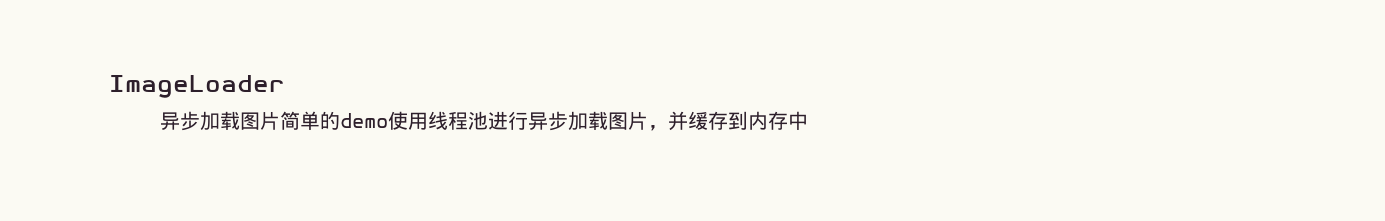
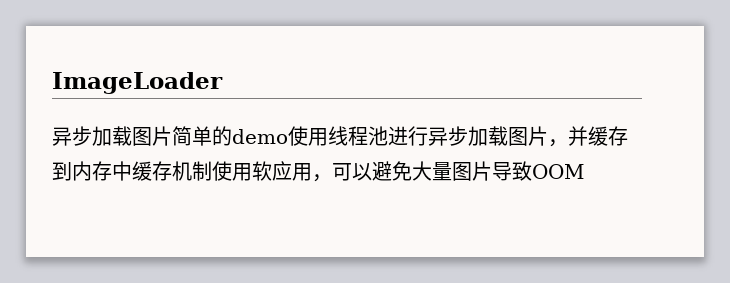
- 异步加载图片简单的demo使用线程池进行异步加载图片，并缓存到内存中
+ 异步加载图片简单的demo使用线程池进行异步加载图片，并缓存到内存中缓存机制使用软应用，可以避免大量图片导致OOM

